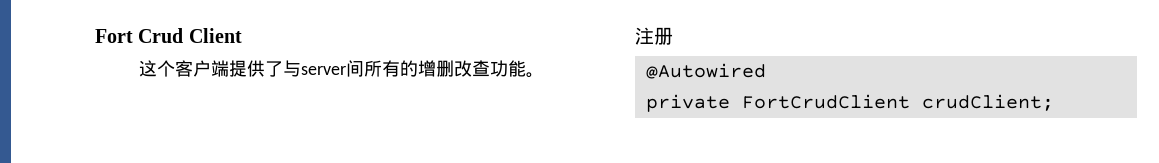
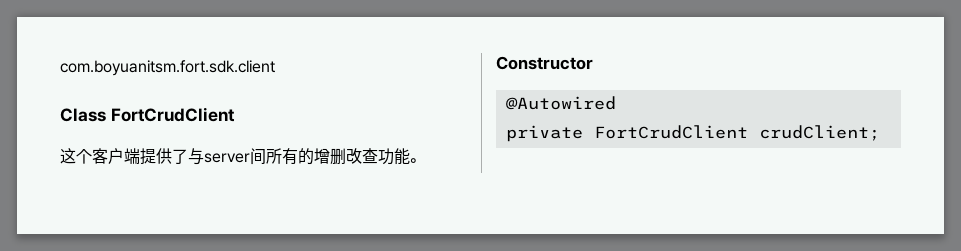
- Fort Crud Client
+ com.boyuanitsm.fort.sdk.client
+ Class FortCrudClient
- 注册
+ Constructor

